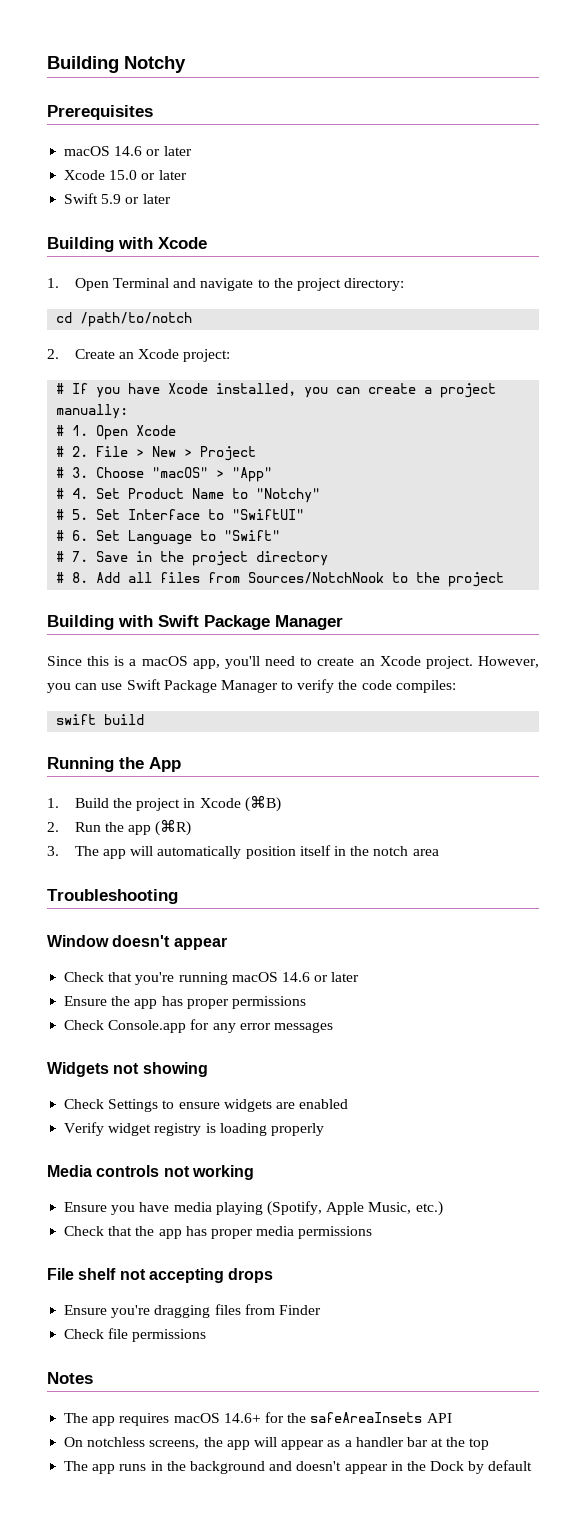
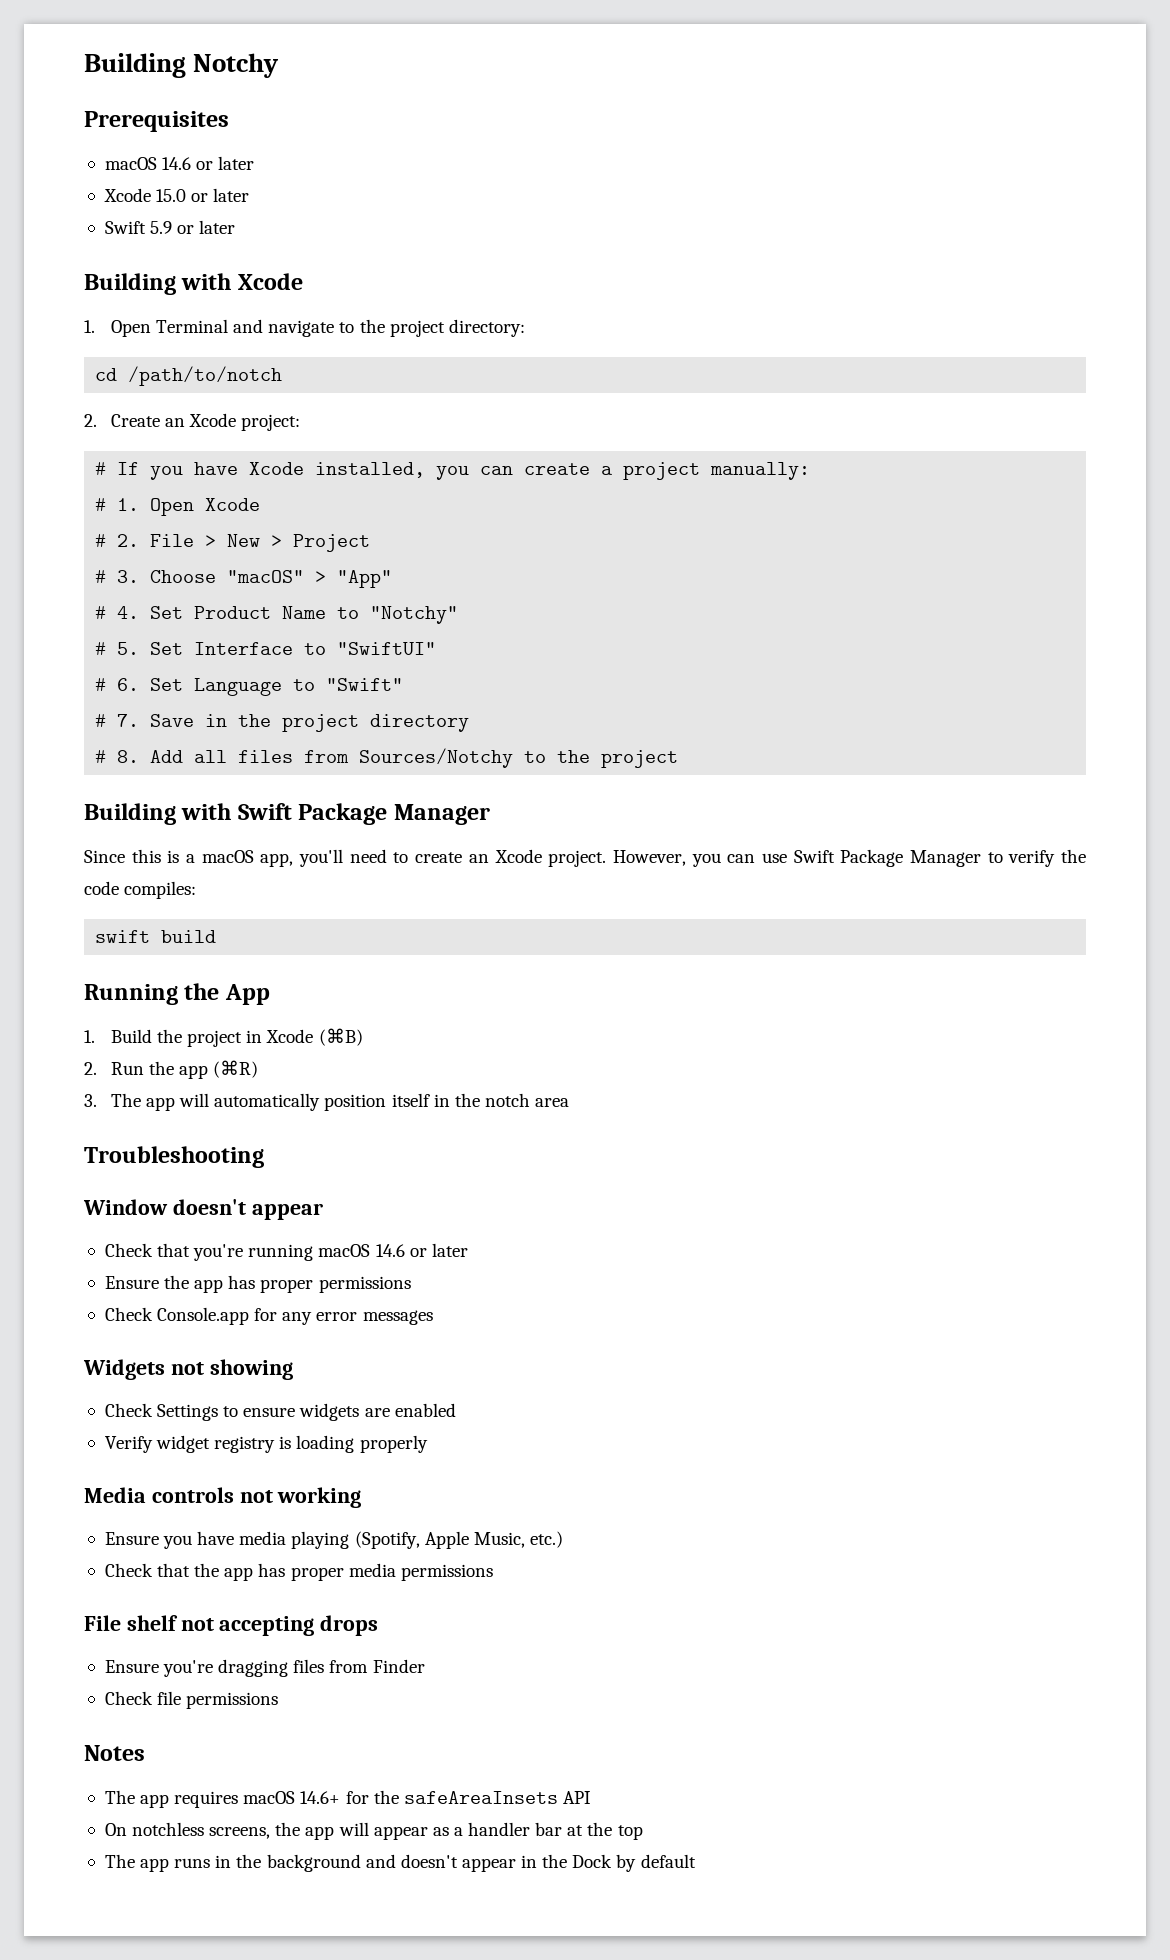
- # 8. Add all files from Sources/NotchNook to the project
+ # 8. Add all files from Sources/Notchy to the project

